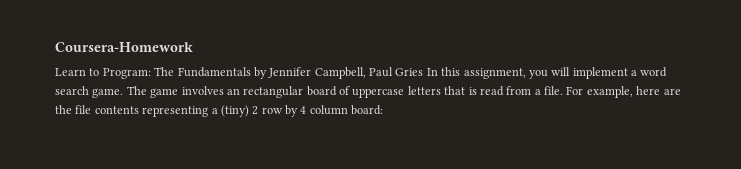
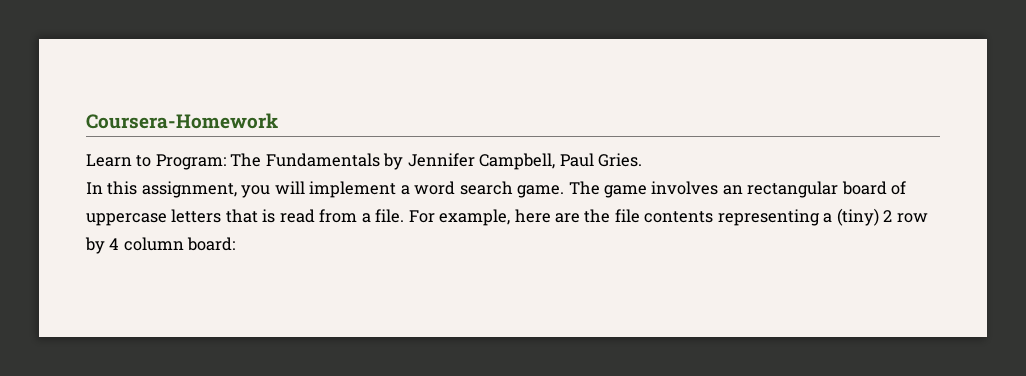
- Learn to Program: The Fundamentals by Jennifer Campbell, Paul Gries In this assignment, you will implement a word search game.
+ Learn to Program: The Fundamentals by Jennifer Campbell, Paul Gries.
+ In this assignment, you will implement a word search game.

